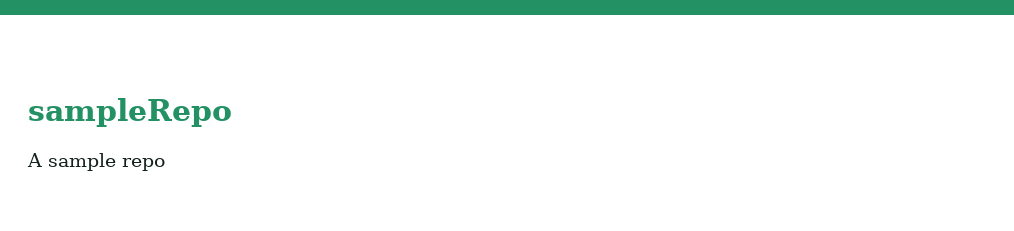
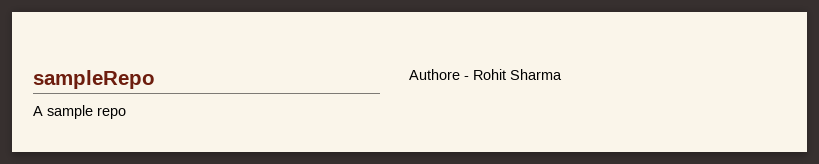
+ Authore - Rohit Sharma

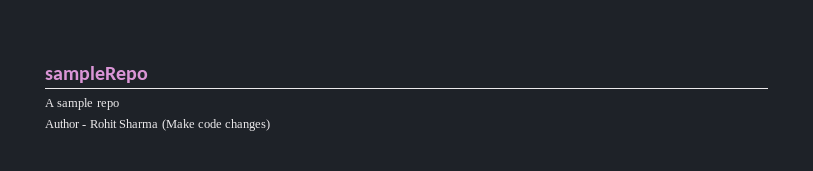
- Authore - Rohit Sharma
+ Author - Rohit Sharma (Make code changes)

